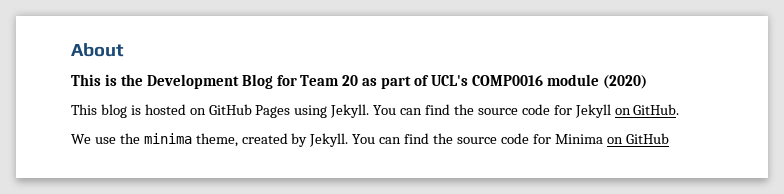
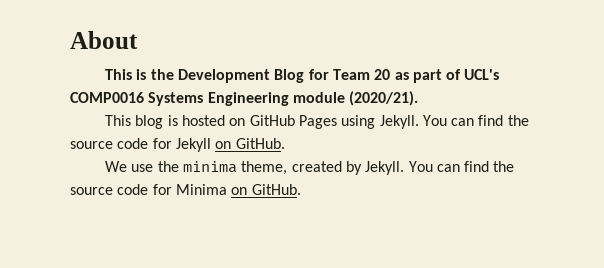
- This is the Development Blog for Team 20 as part of UCL's COMP0016 module (2020)
+ This is the Development Blog for Team 20 as part of UCL's COMP0016 Systems Engineering module (2020/21).
- You can find the source code for Minima on GitHub
+ You can find the source code for Minima on GitHub.

